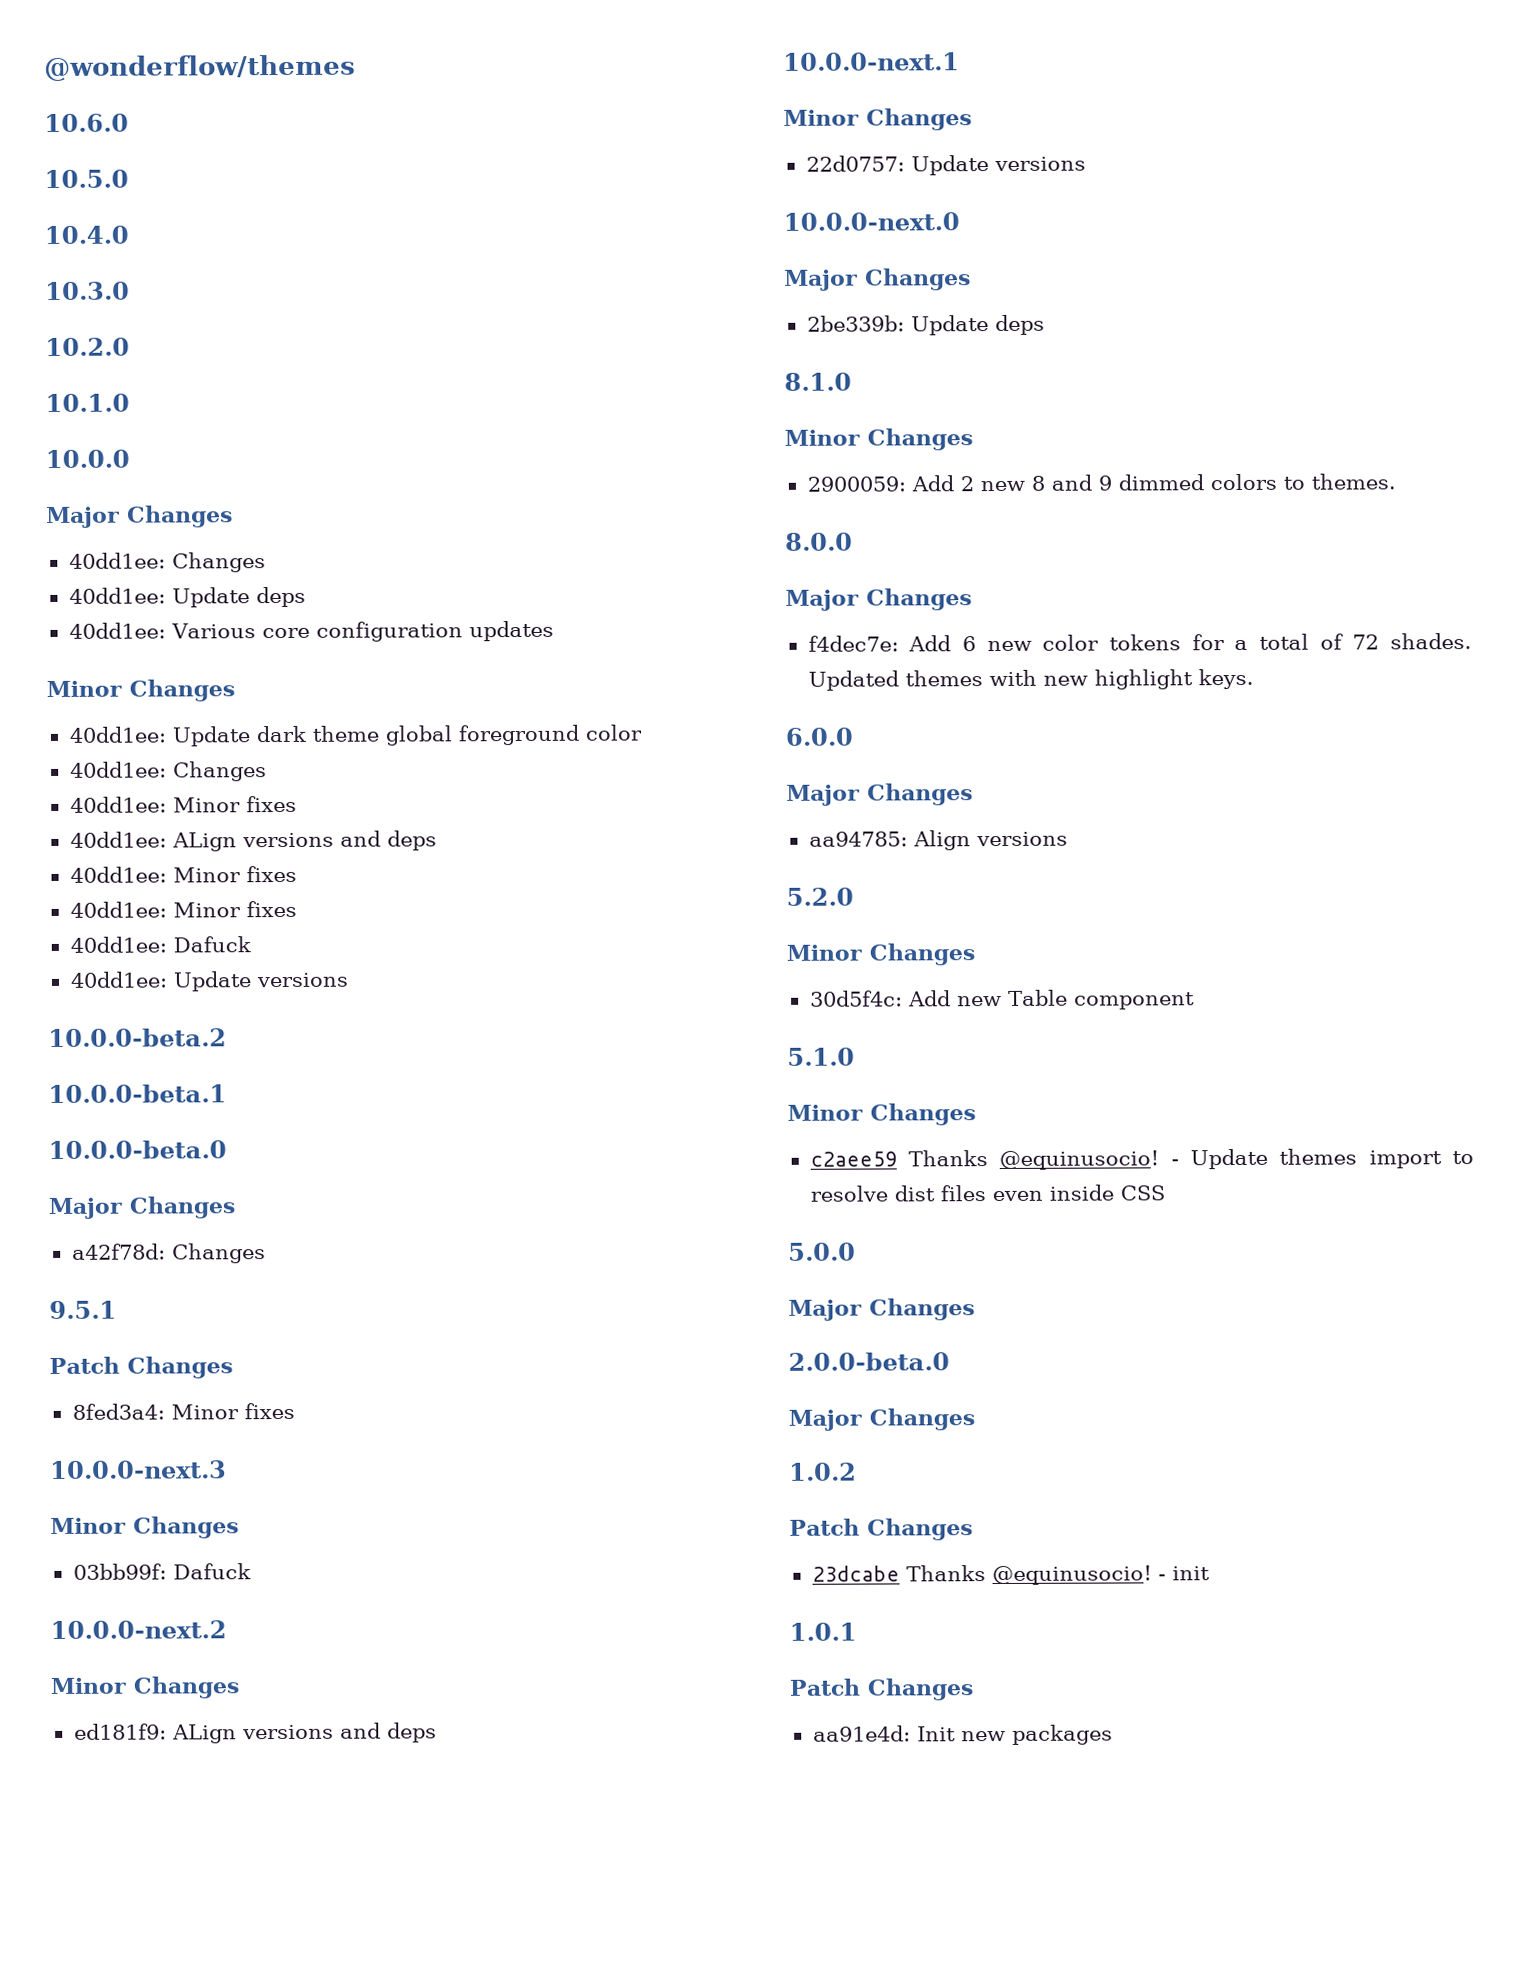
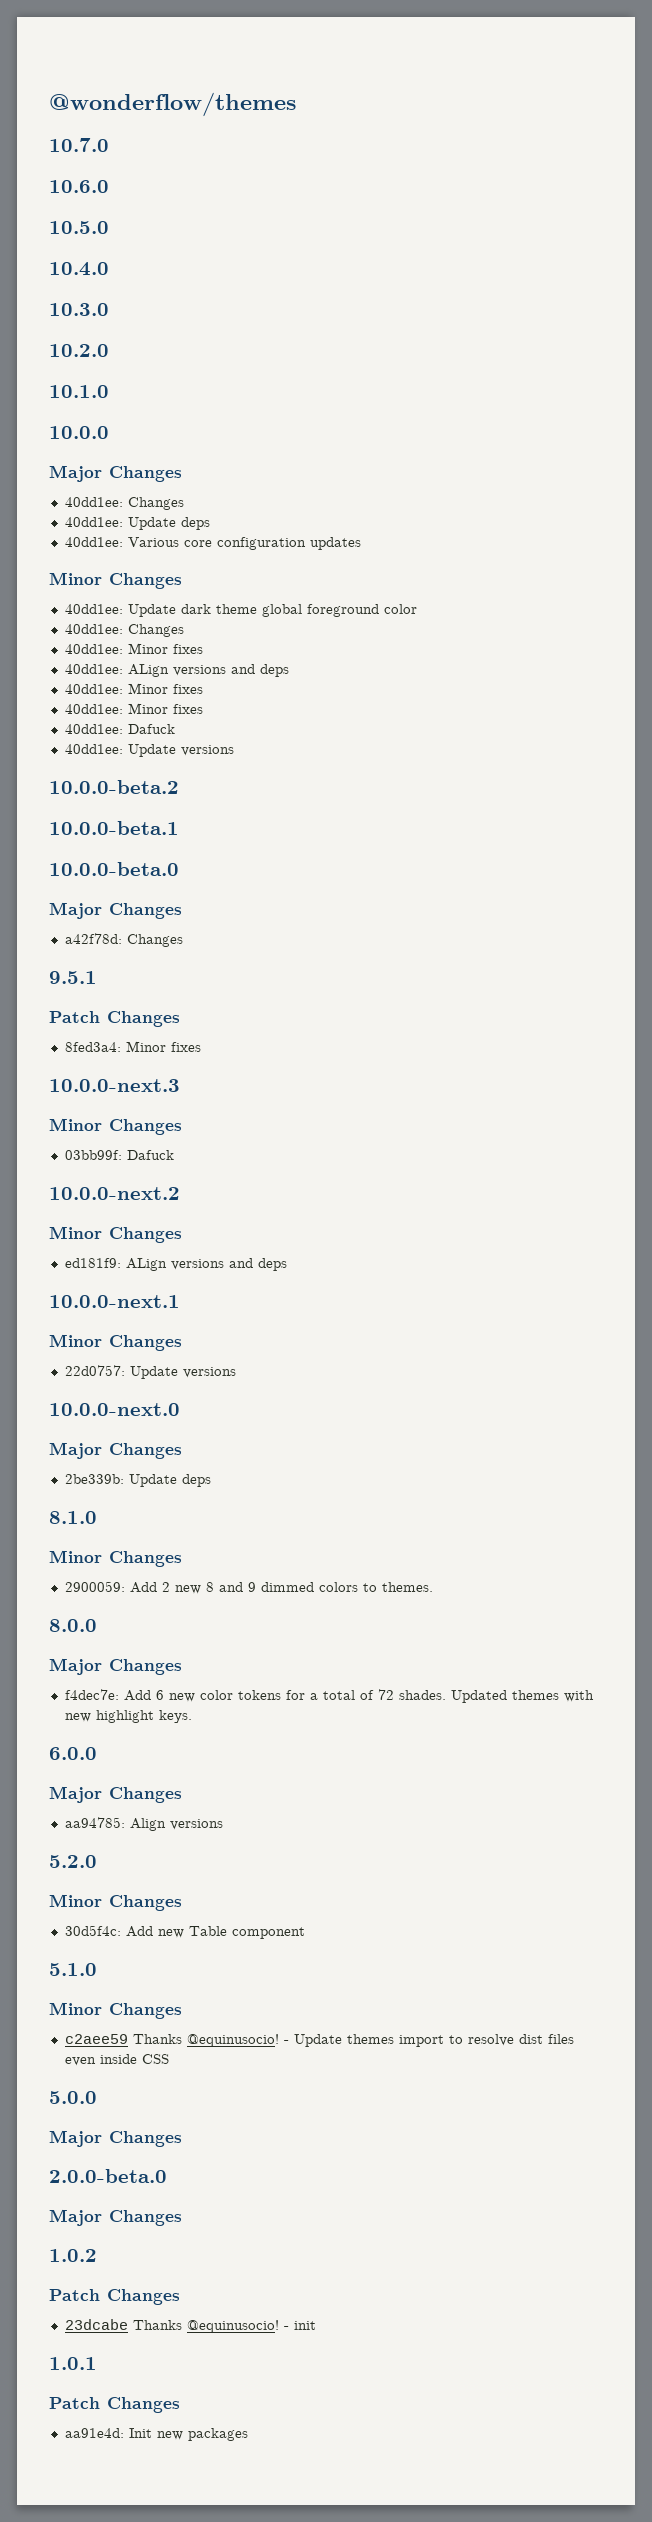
+ 10.7.0

